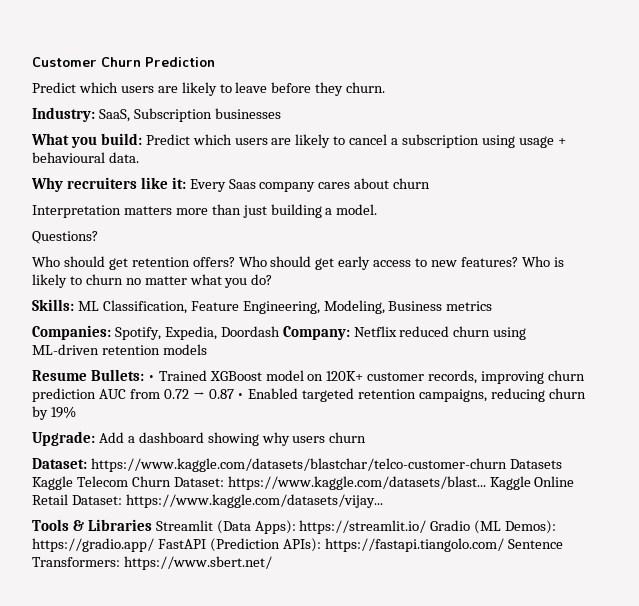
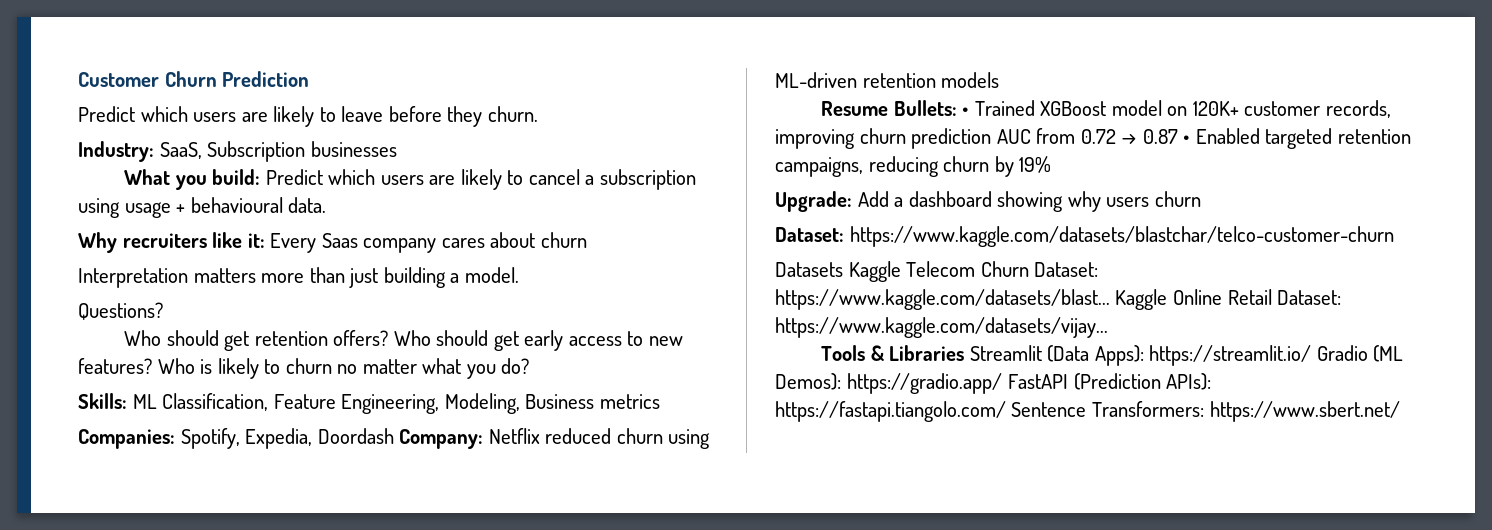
- Dataset: https://www.kaggle.com/datasets/blastchar/telco-customer-churn Datasets Kaggle Telecom Churn Dataset: https://www.kaggle.com/datasets/blast...
+ Dataset: https://www.kaggle.com/datasets/blastchar/telco-customer-churn
+ Datasets Kaggle Telecom Churn Dataset: https://www.kaggle.com/datasets/blast...

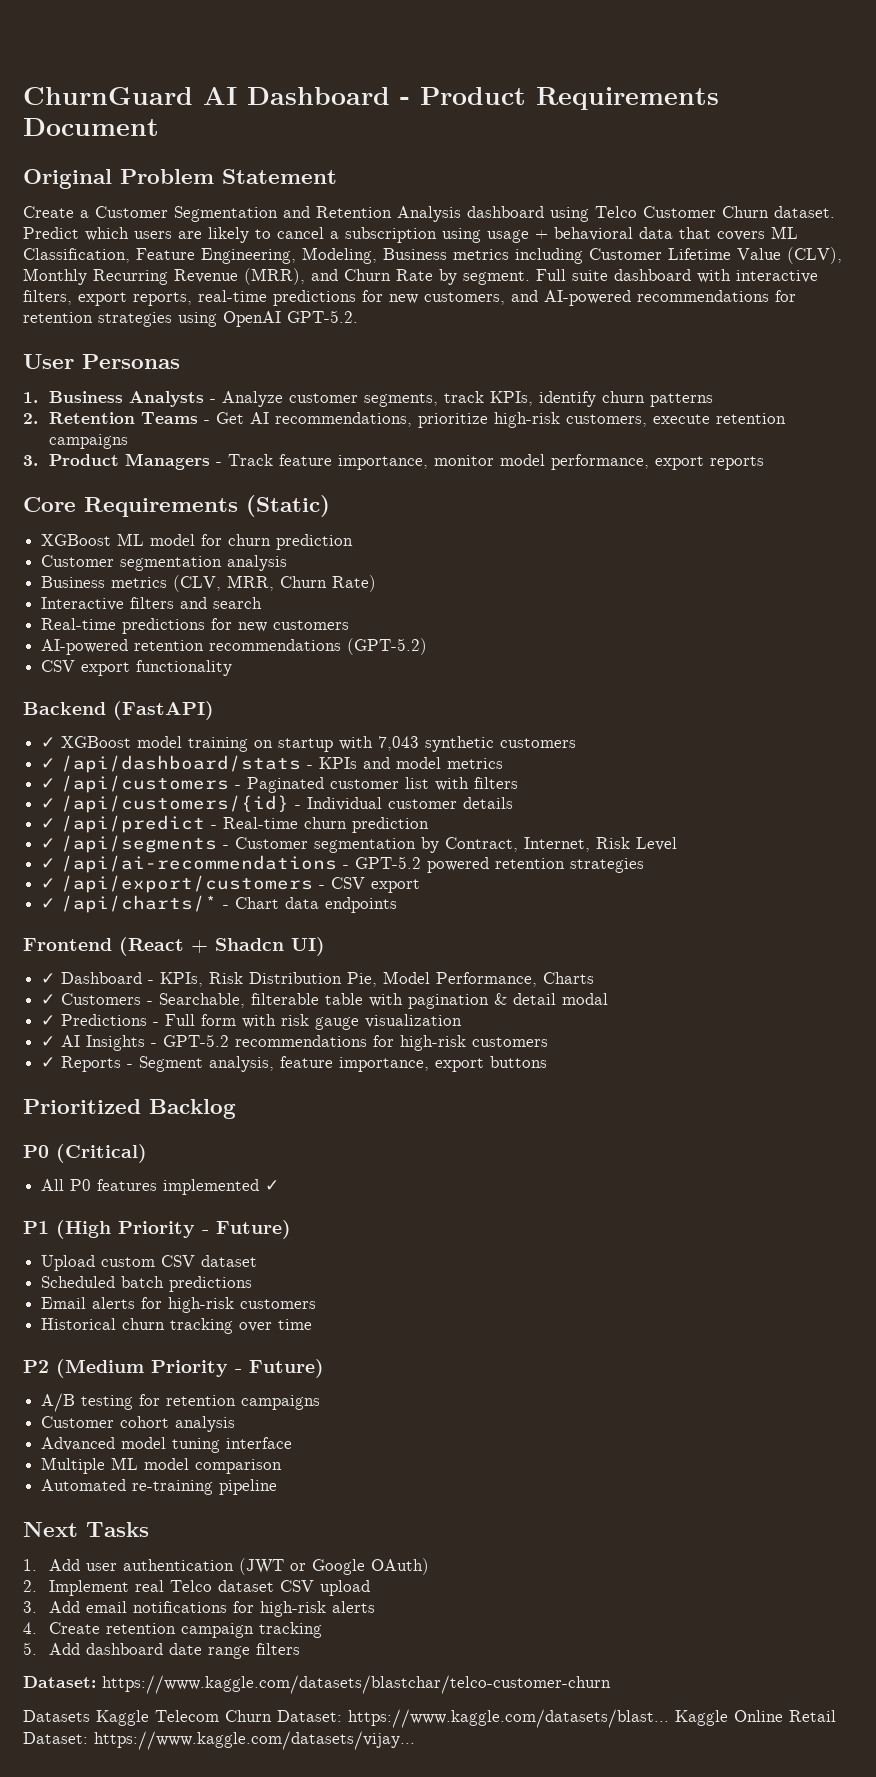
- Customer Churn Prediction
- Predict which users are likely to leave before they churn.
- Industry: SaaS, Subscription businesses
- What you build: Predict which users are likely to cancel a subscription using usage + behavioural data.
- Why recruiters like it: Every Saas company cares about churn
- Interpretation matters more than just building a model.
- Questions?
- Who should get retention offers? Who should get early access to new features? Who is likely to churn no matter what you do?
- Skills: ML Classification, Feature Engineering, Modeling, Business metrics
- Companies: Spotify, Expedia, Doordash Company: Netflix reduced churn using ML-driven retention models
- Resume Bullets: • Trained XGBoost model on 120K+ customer records, improving churn prediction AUC from 0.72 → 0.87 • Enabled targeted retention campaigns, reducing churn by 19%
- Upgrade: Add a dashboard showing why users churn
+ ChurnGuard AI Dashboard - Product Requirements Document
+ Original Problem Statement
+ Create a Customer Segmentation and Retention Analysis dashboard using Telco Customer Churn dataset. Predict which users are likely to cancel a subscription using usage + behavioral data that covers ML Classification, Feature Engineering, Modeling, Business metrics including Customer Lifetime Value (CLV), Monthly Recurring Revenue (MRR), and Churn Rate by segment. Full suite dashboard with interactive filters, export reports, real-time predictions for new customers, and AI-powered recommendations for retention strategies using OpenAI GPT-5.2.
+ User Personas
+ 1. Business Analysts - Analyze customer segments, track KPIs, identify churn patterns
+ 2. Retention Teams - Get AI recommendations, prioritize high-risk customers, execute retention campaigns
+ 3. Product Managers - Track feature importance, monitor model performance, export reports
+ Core Requirements (Static)
+ XGBoost ML model for churn prediction
+ Customer segmentation analysis
+ Business metrics (CLV, MRR, Churn Rate)
+ Interactive filters and search
+ Real-time predictions for new customers
+ AI-powered retention recommendations (GPT-5.2)
+ CSV export functionality
+ Backend (FastAPI)
+ ✓ XGBoost model training on startup with 7,043 synthetic customers
+ ✓ /api/dashboard/stats - KPIs and model metrics
+ ✓ /api/customers - Paginated customer list with filters
+ ✓ /api/customers/{id} - Individual customer details
+ ✓ /api/predict - Real-time churn prediction
+ ✓ /api/segments - Customer segmentation by Contract, Internet, Risk Level
+ ✓ /api/ai-recommendations - GPT-5.2 powered retention strategies
+ ✓ /api/export/customers - CSV export
+ ✓ /api/charts/* - Chart data endpoints
+ Frontend (React + Shadcn UI)
+ ✓ Dashboard - KPIs, Risk Distribution Pie, Model Performance, Charts
+ ✓ Customers - Searchable, filterable table with pagination & detail modal
+ ✓ Predictions - Full form with risk gauge visualization
+ ✓ AI Insights - GPT-5.2 recommendations for high-risk customers
+ ✓ Reports - Segment analysis, feature importance, export buttons
+ Prioritized Backlog
+ P0 (Critical)
+ All P0 features implemented ✓
+ P1 (High Priority - Future)
+ Upload custom CSV dataset
+ Scheduled batch predictions
+ Email alerts for high-risk customers
+ Historical churn tracking over time
+ P2 (Medium Priority - Future)
+ A/B testing for retention campaigns
+ Customer cohort analysis
+ Advanced model tuning interface
+ Multiple ML model comparison
+ Automated re-training pipeline
+ Next Tasks
+ 1. Add user authentication (JWT or Google OAuth)
+ 2. Implement real Telco dataset CSV upload
+ 3. Add email notifications for high-risk alerts
+ 4. Create retention campaign tracking
+ 5. Add dashboard date range filters
- Tools & Libraries Streamlit (Data Apps): https://streamlit.io/ Gradio (ML Demos): https://gradio.app/ FastAPI (Prediction APIs): https://fastapi.tiangolo.com/ Sentence Transformers: https://www.sbert.net/

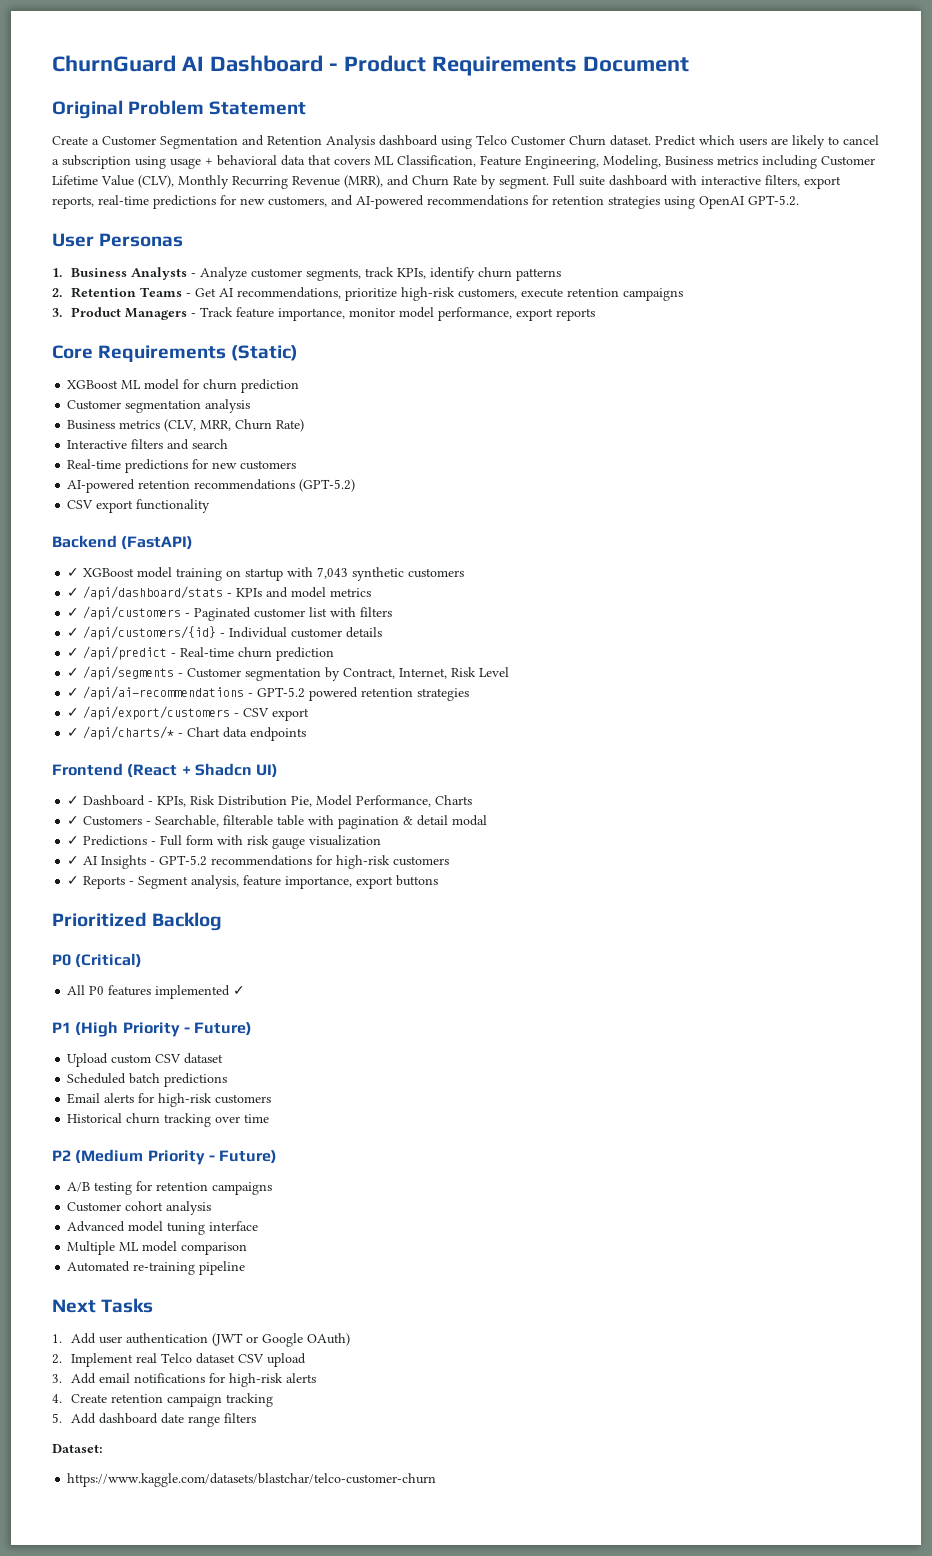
- Dataset: https://www.kaggle.com/datasets/blastchar/telco-customer-churn
+ Dataset:
+ https://www.kaggle.com/datasets/blastchar/telco-customer-churn
- Datasets Kaggle Telecom Churn Dataset: https://www.kaggle.com/datasets/blast... Kaggle Online Retail Dataset: https://www.kaggle.com/datasets/vijay...

